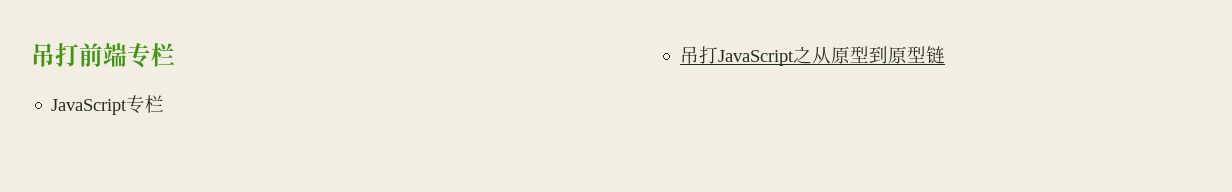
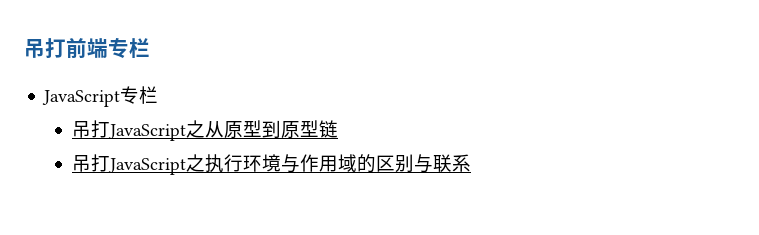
+ 吊打JavaScript之执行环境与作用域的区别与联系

